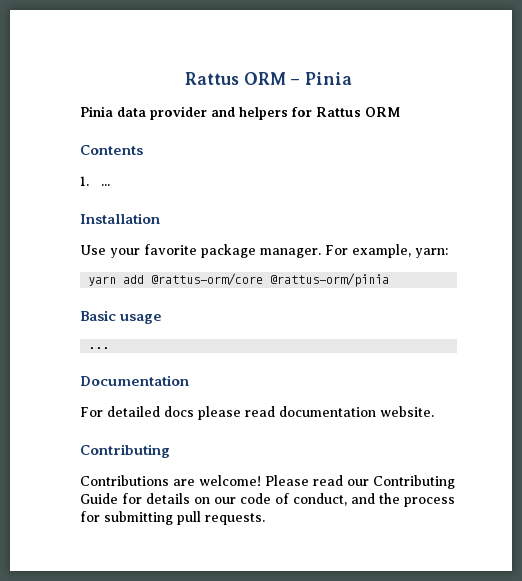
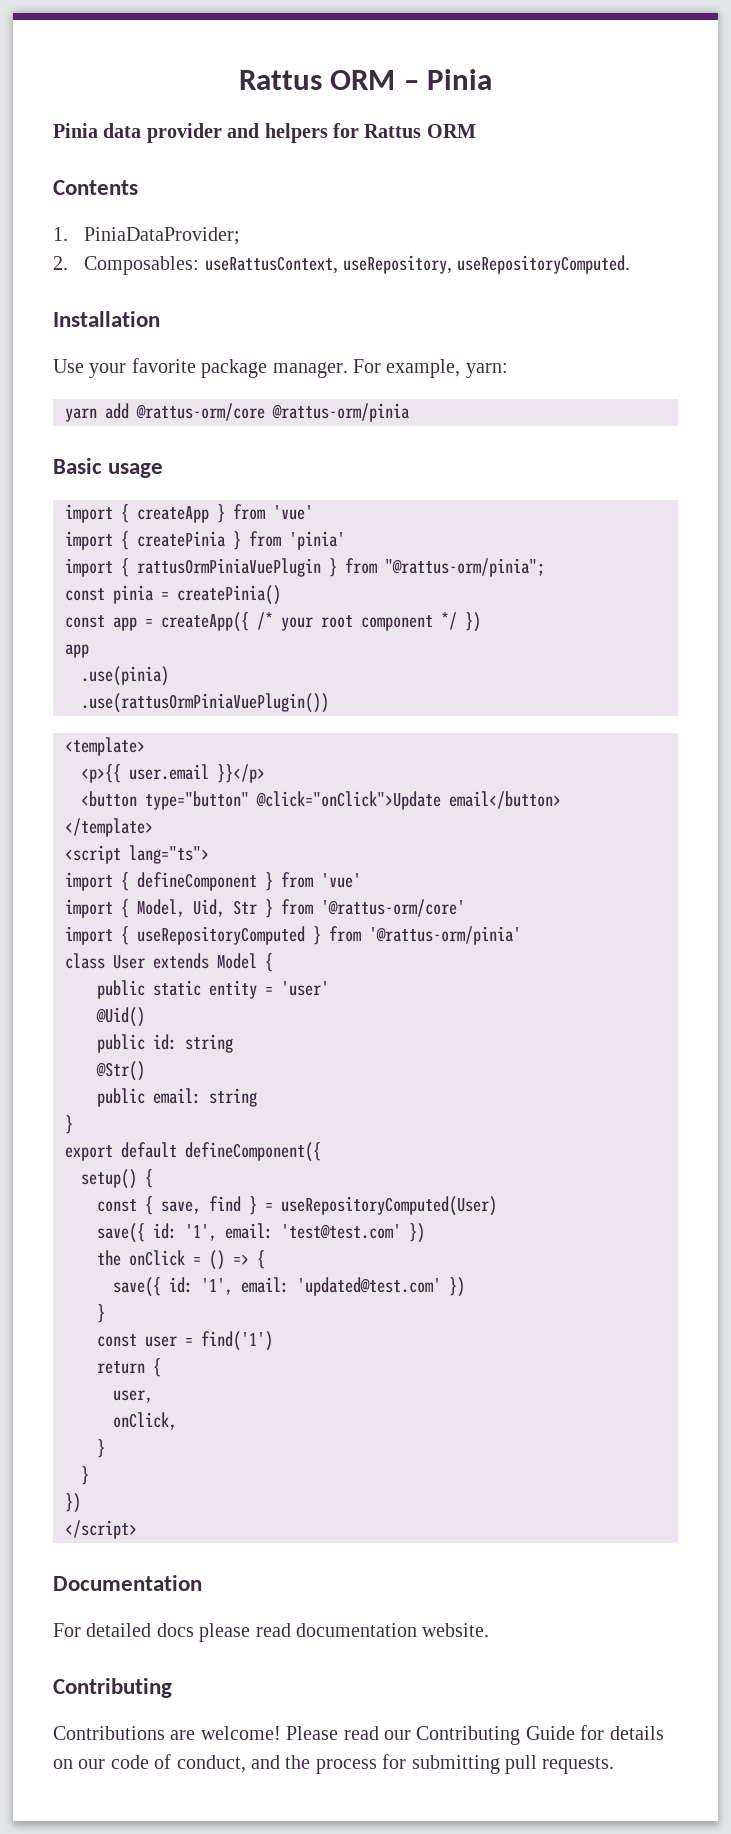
- 1. ...
+ 1. PiniaDataProvider;
+ 2. Composables: useRattusContext, useRepository, useRepositoryComputed.
  Basic usage
- ...
+ import { createApp } from 'vue'
+ import { createPinia } from 'pinia'
+ import { rattusOrmPiniaVuePlugin } from "@rattus-orm/pinia";
+ const pinia = createPinia()
+ const app = createApp({ /* your root component */ })
+ app
+ .use(pinia)
+ .use(rattusOrmPiniaVuePlugin())
+ <template>
+ <p>{{ user.email }}</p>
+ <button type="button" @click="onClick">Update email</button>
+ </template>
+ <script lang="ts">
+ import { defineComponent } from 'vue'
+ import { Model, Uid, Str } from '@rattus-orm/core'
+ import { useRepositoryComputed } from '@rattus-orm/pinia'
+ class User extends Model {
+ public static entity = 'user'
+ @Uid()
+ public id: string
+ @Str()
+ public email: string
+ }
+ export default defineComponent({
+ setup() {
+ const { save, find } = useRepositoryComputed(User)
+ save({ id: '1', email: 'test@test.com' })
+ the onClick = () => {
+ save({ id: '1', email: 'updated@test.com' })
+ }
+ const user = find('1')
+ return {
+ user,
+ onClick,
+ }
+ }
+ })
+ </script>

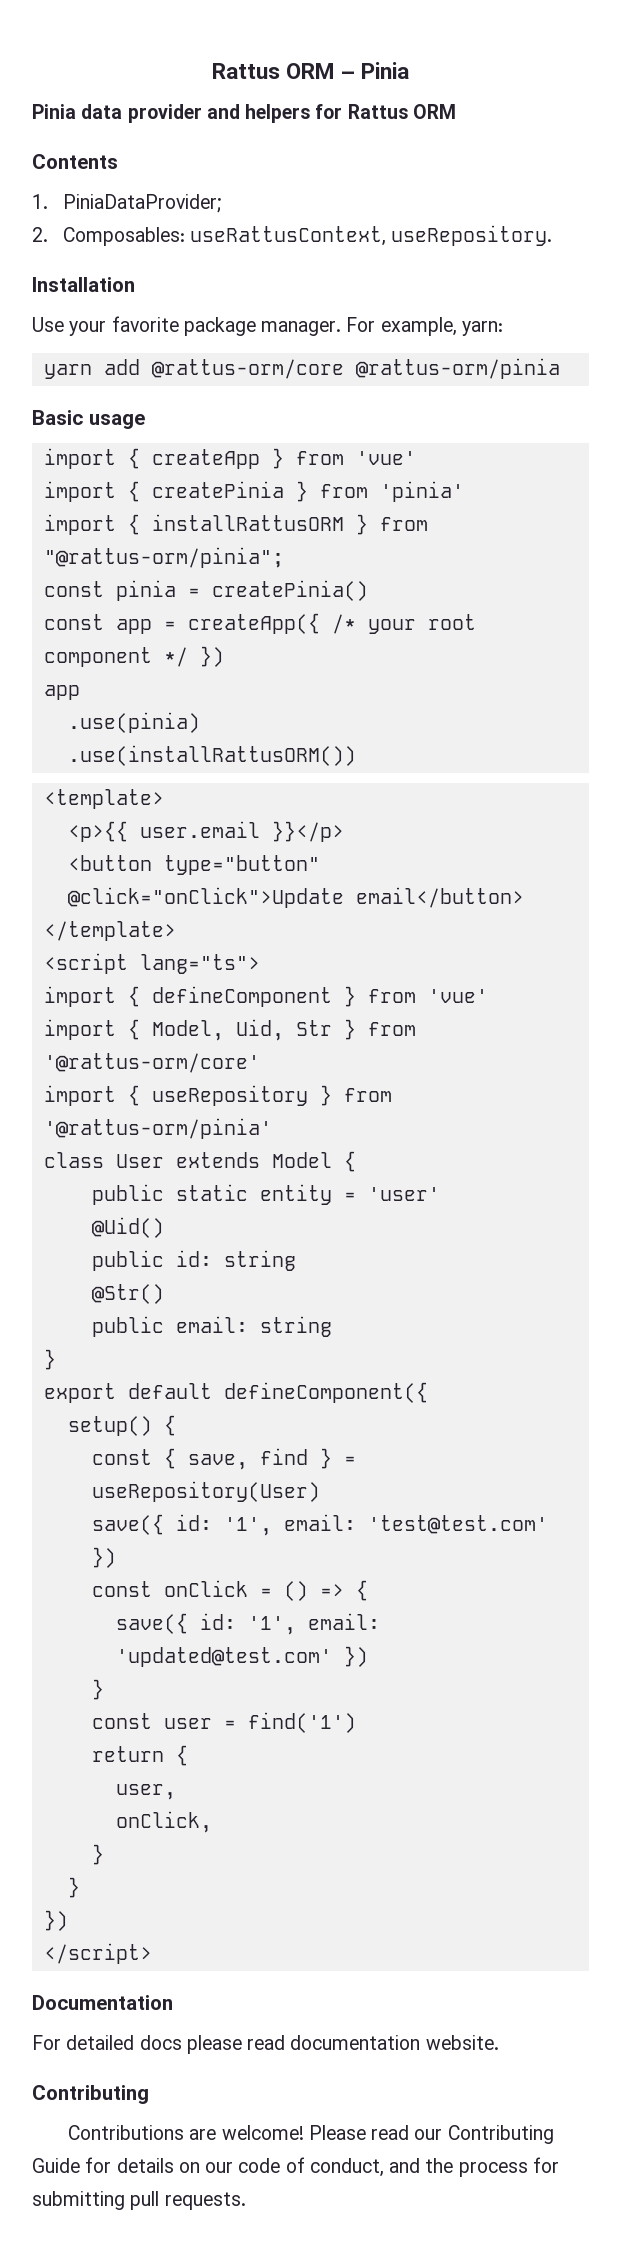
- 2. Composables: useRattusContext, useRepository, useRepositoryComputed.
+ 2. Composables: useRattusContext, useRepository.
- import { rattusOrmPiniaVuePlugin } from "@rattus-orm/pinia";
+ import { installRattusORM } from "@rattus-orm/pinia";
- .use(rattusOrmPiniaVuePlugin())
+ .use(installRattusORM())
- import { useRepositoryComputed } from '@rattus-orm/pinia'
+ import { useRepository } from '@rattus-orm/pinia'
- const { save, find } = useRepositoryComputed(User)
+ const { save, find } = useRepository(User)
- the onClick = () => {
+ const onClick = () => {

